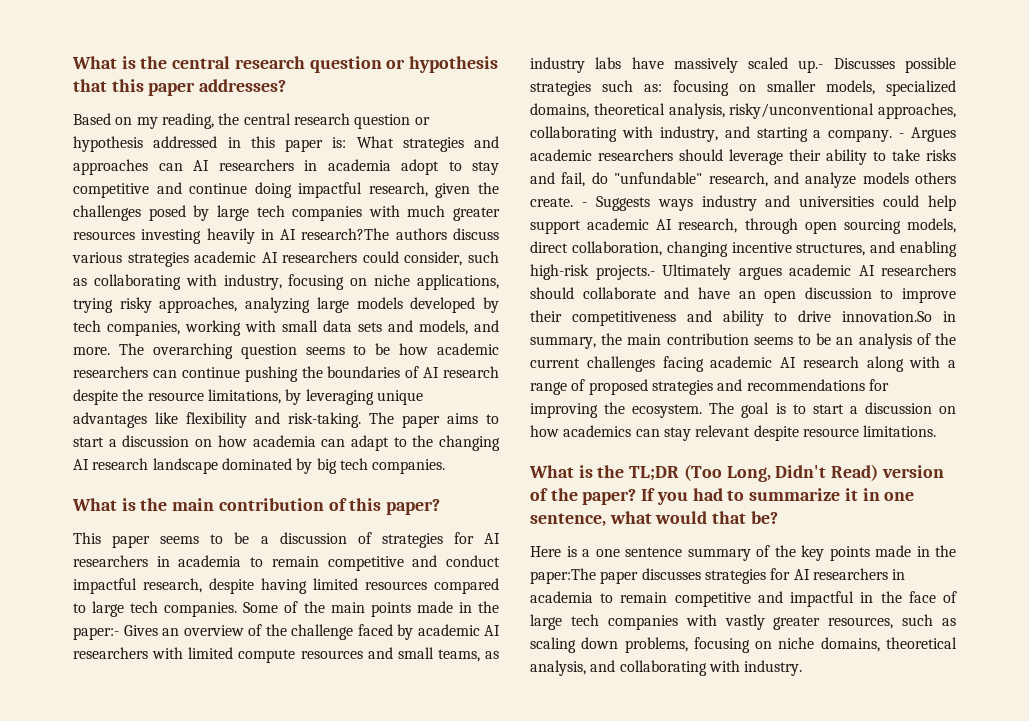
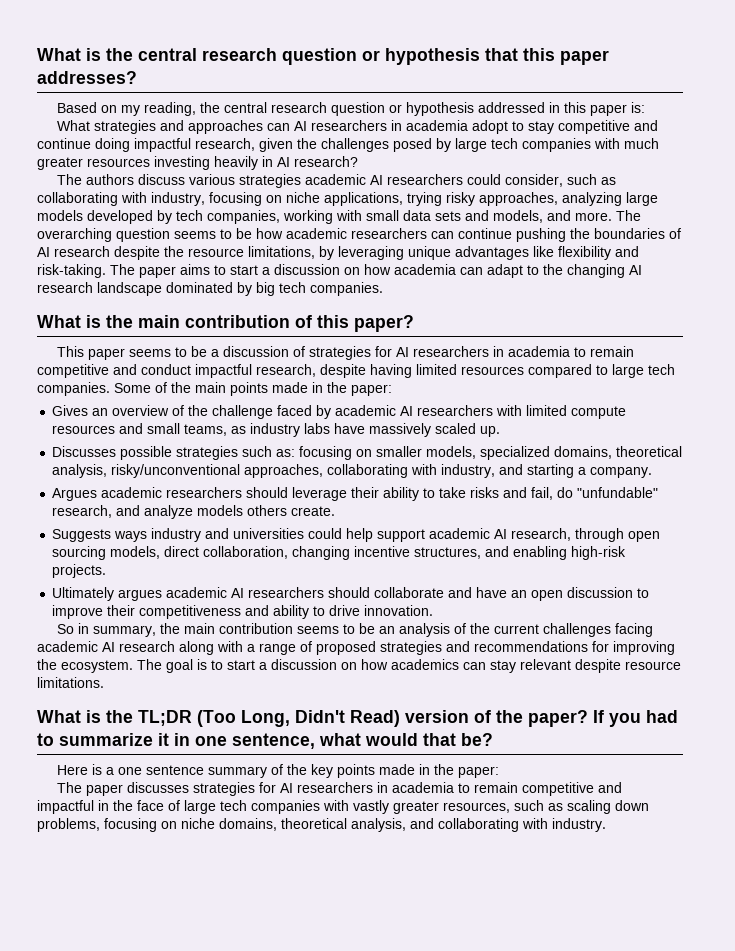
- Based on my reading, the central research question or hypothesis addressed in this paper is: What strategies and approaches can AI researchers in academia adopt to stay competitive and continue doing impactful research, given the challenges posed by large tech companies with much greater resources investing heavily in AI research?The authors discuss various strategies academic AI researchers could consider, such as collaborating with industry, focusing on niche applications, trying risky approaches, analyzing large models developed by tech companies, working with small data sets and models, and more.
+ Based on my reading, the central research question or hypothesis addressed in this paper is:
+ What strategies and approaches can AI researchers in academia adopt to stay competitive and continue doing impactful research, given the challenges posed by large tech companies with much greater resources investing heavily in AI research?
+ The authors discuss various strategies academic AI researchers could consider, such as collaborating with industry, focusing on niche applications, trying risky approaches, analyzing large models developed by tech companies, working with small data sets and models, and more.
- Some of the main points made in the paper:- Gives an overview of the challenge faced by academic AI researchers with limited compute resources and small teams, as industry labs have massively scaled up.- Discusses possible strategies such as:
+ Some of the main points made in the paper:
+ Gives an overview of the challenge faced by academic AI researchers with limited compute resources and small teams, as industry labs have massively scaled up.
+ Discusses possible strategies such as:
- focusing on smaller models, specialized domains, theoretical analysis, risky/unconventional approaches, collaborating with industry, and starting a company. - Argues academic researchers should leverage their ability to take risks and fail, do "unfundable" research, and analyze models others create. - Suggests ways industry and universities could help support academic AI research, through open sourcing models, direct collaboration, changing incentive structures, and enabling high-risk projects.- Ultimately argues academic AI researchers should collaborate and have an open discussion to improve their competitiveness and ability to drive innovation.So in summary, the main contribution seems to be an analysis of the current challenges facing academic AI research along with a range of proposed strategies and recommendations for improving the ecosystem.
+ focusing on smaller models, specialized domains, theoretical analysis, risky/unconventional approaches, collaborating with industry, and starting a company.
+ Argues academic researchers should leverage their ability to take risks and fail, do "unfundable" research, and analyze models others create.
+ Suggests ways industry and universities could help support academic AI research, through open sourcing models, direct collaboration, changing incentive structures, and enabling high-risk projects.
+ Ultimately argues academic AI researchers should collaborate and have an open discussion to improve their competitiveness and ability to drive innovation.
+ So in summary, the main contribution seems to be an analysis of the current challenges facing academic AI research along with a range of proposed strategies and recommendations for improving the ecosystem.
- Here is a one sentence summary of the key points made in the paper:The paper discusses strategies for AI researchers in academia to remain competitive and impactful in the face of large tech companies with vastly greater resources, such as scaling down problems, focusing on niche domains, theoretical analysis, and collaborating with industry.
+ Here is a one sentence summary of the key points made in the paper:
+ The paper discusses strategies for AI researchers in academia to remain competitive and impactful in the face of large tech companies with vastly greater resources, such as scaling down problems, focusing on niche domains, theoretical analysis, and collaborating with industry.

